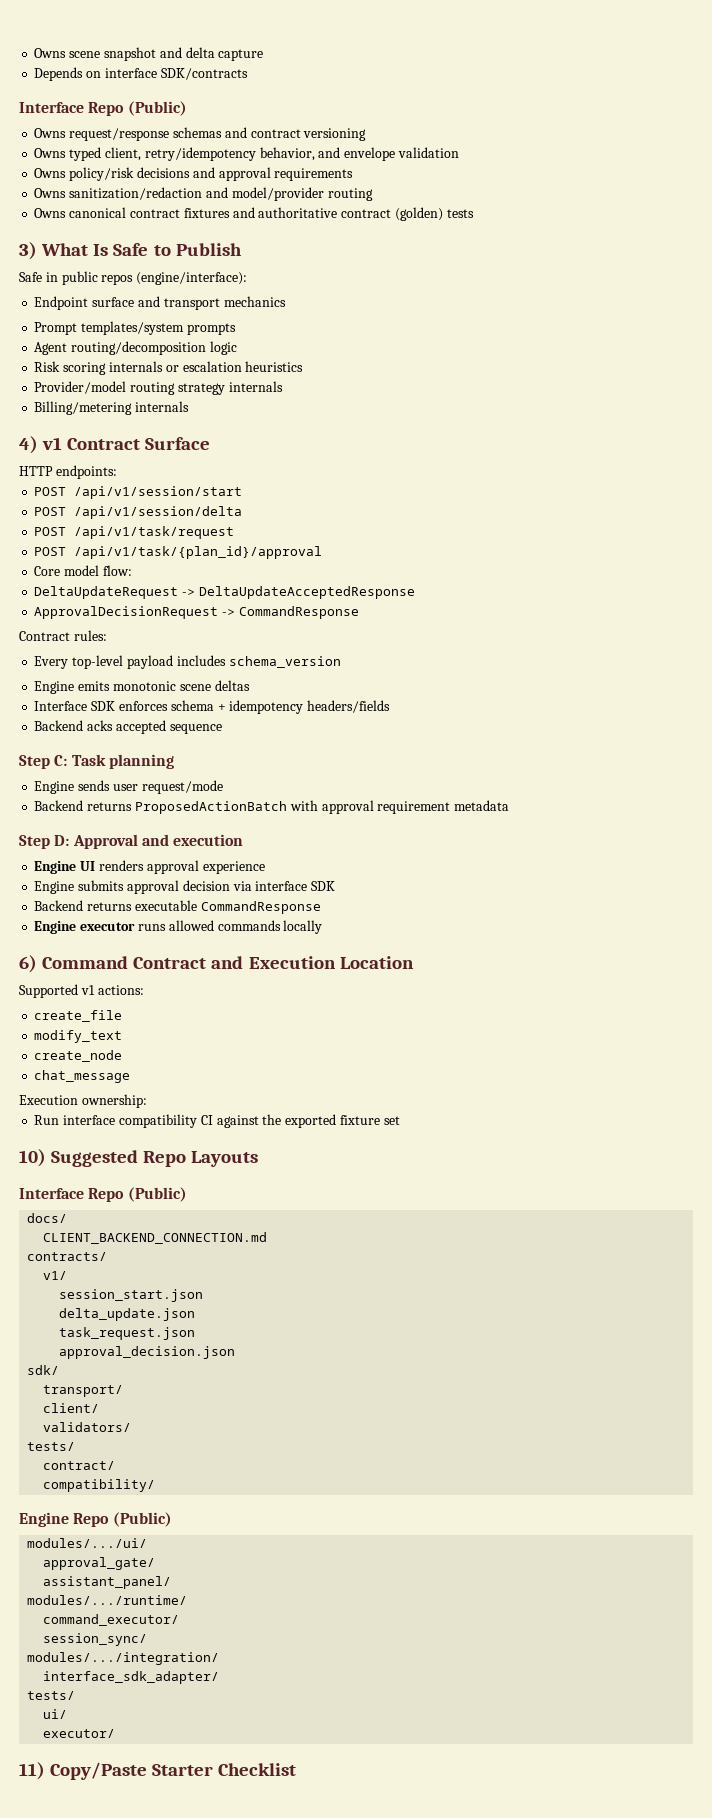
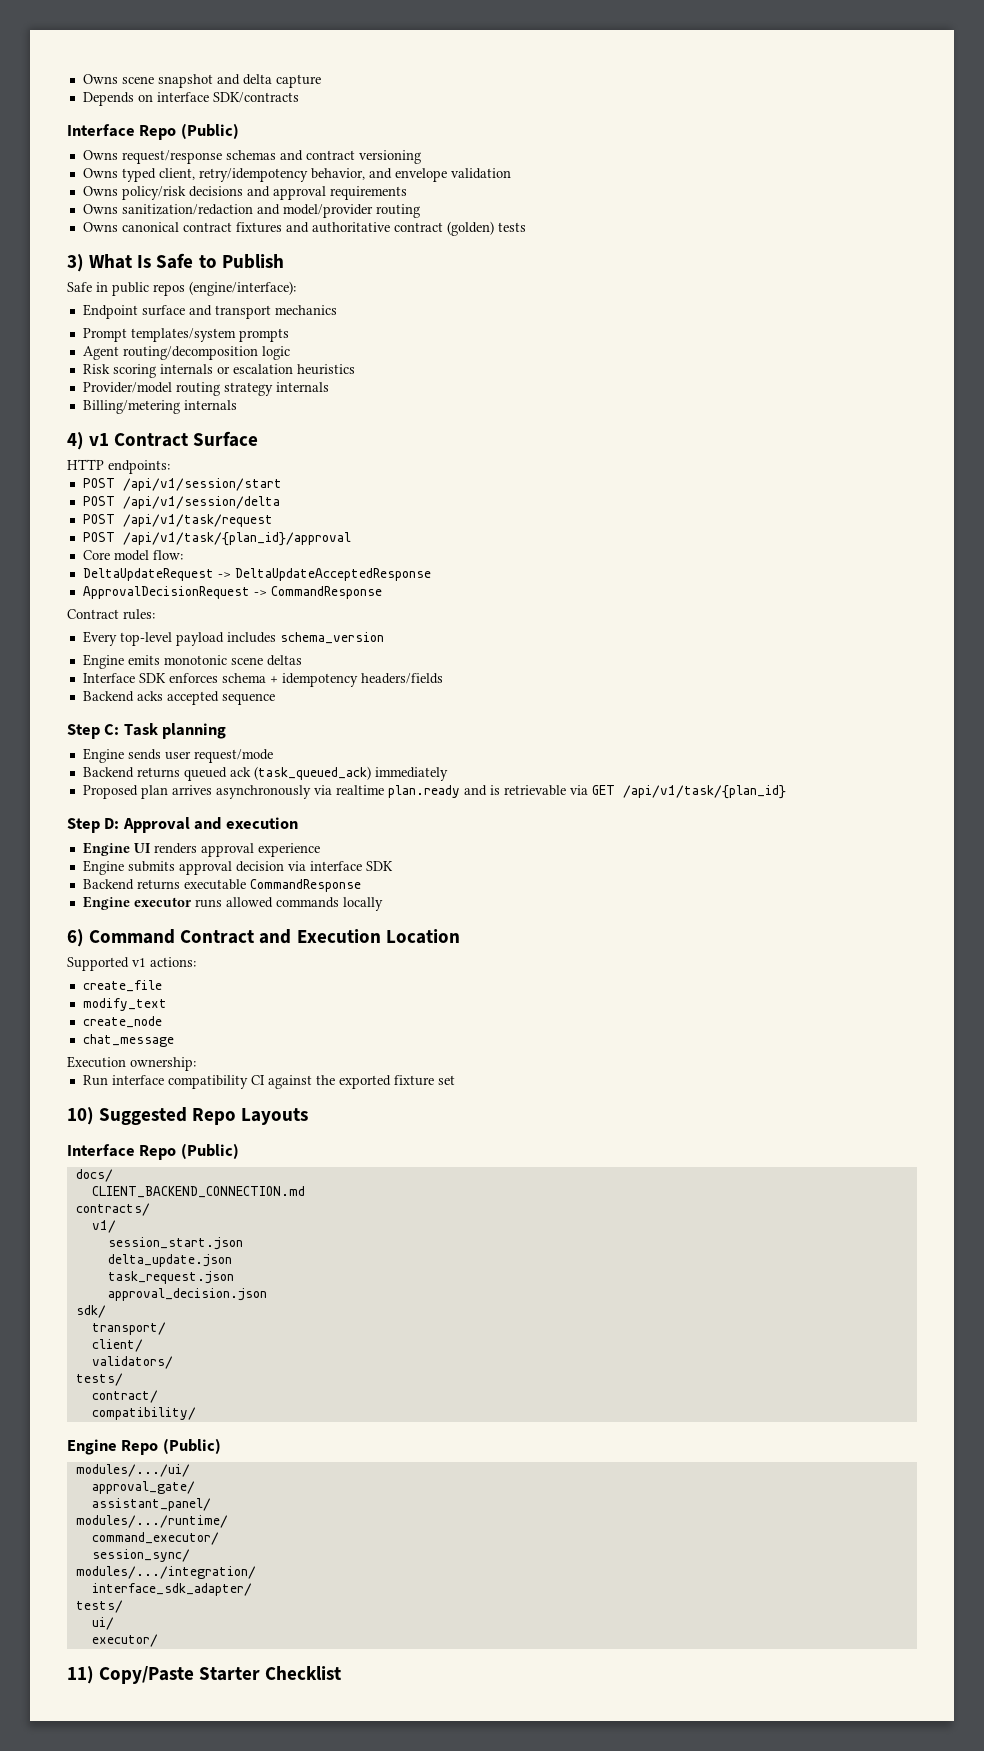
- Backend returns ProposedActionBatch with approval requirement metadata
+ Backend returns queued ack (task_queued_ack) immediately
+ Proposed plan arrives asynchronously via realtime plan.ready and is retrievable via GET /api/v1/task/{plan_id}

